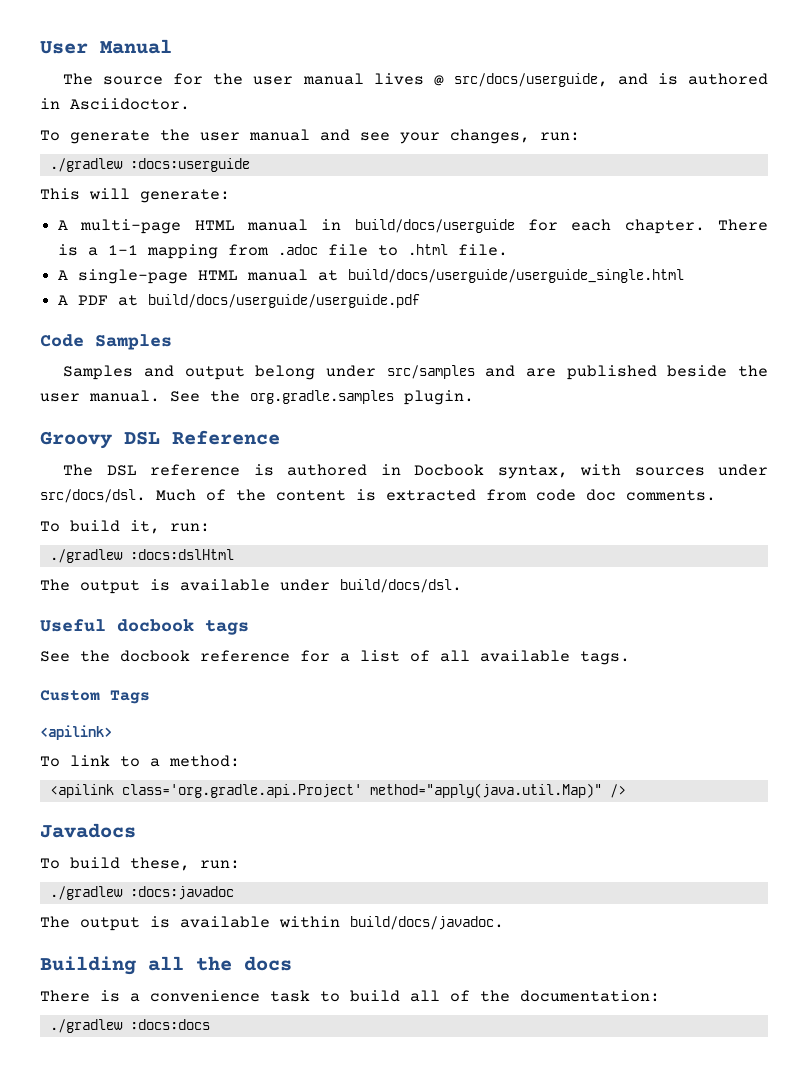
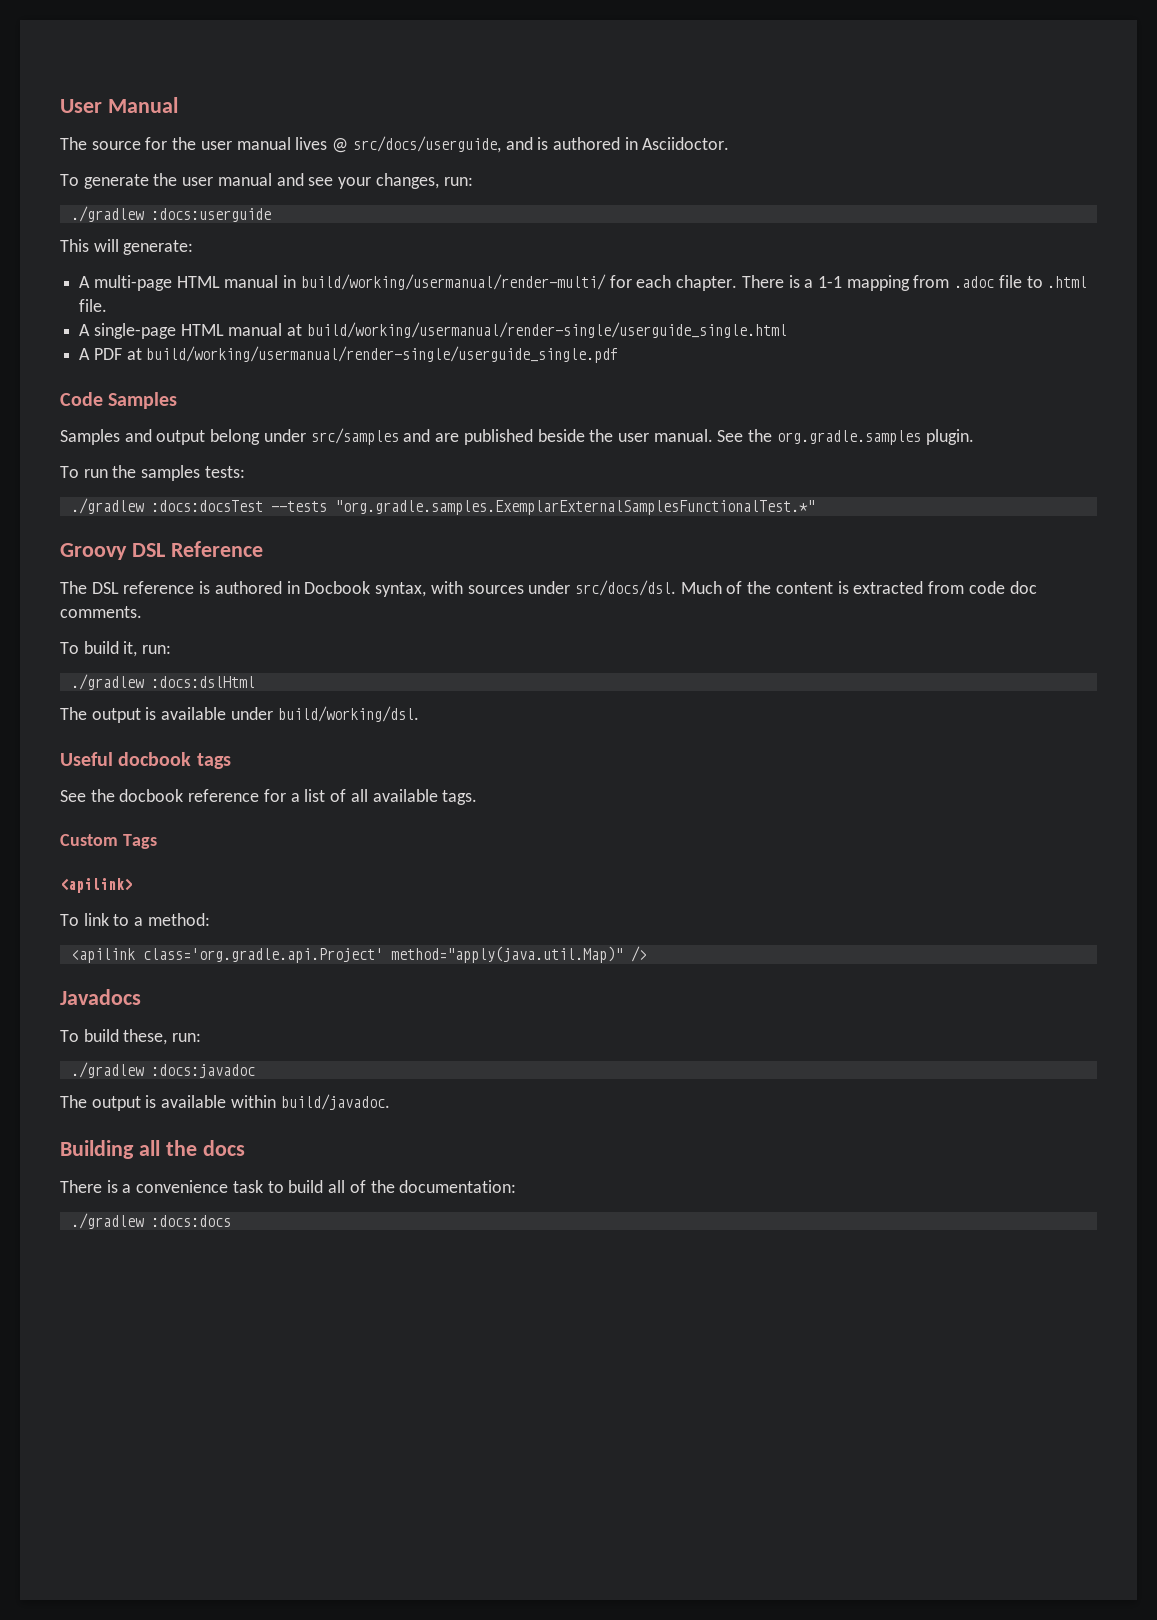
- A multi-page HTML manual in build/docs/userguide for each chapter.
+ A multi-page HTML manual in build/working/usermanual/render-multi/ for each chapter.
- A single-page HTML manual at build/docs/userguide/userguide_single.html
+ A single-page HTML manual at build/working/usermanual/render-single/userguide_single.html
- A PDF at build/docs/userguide/userguide.pdf
+ A PDF at build/working/usermanual/render-single/userguide_single.pdf
+ To run the samples tests:
+ ./gradlew :docs:docsTest --tests "org.gradle.samples.ExemplarExternalSamplesFunctionalTest.*"
- The output is available under build/docs/dsl.
+ The output is available under build/working/dsl.
- The output is available within build/docs/javadoc.
+ The output is available within build/javadoc.

